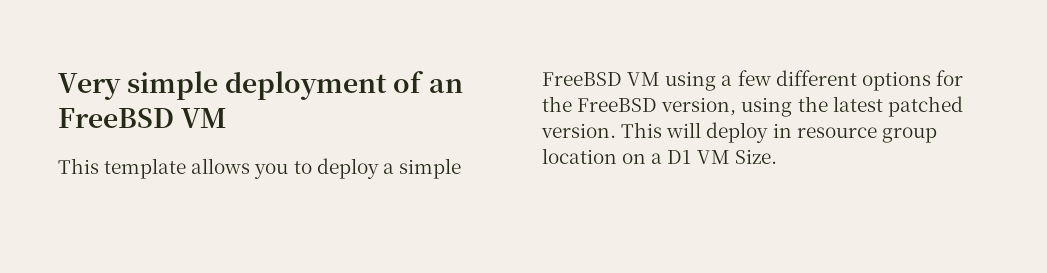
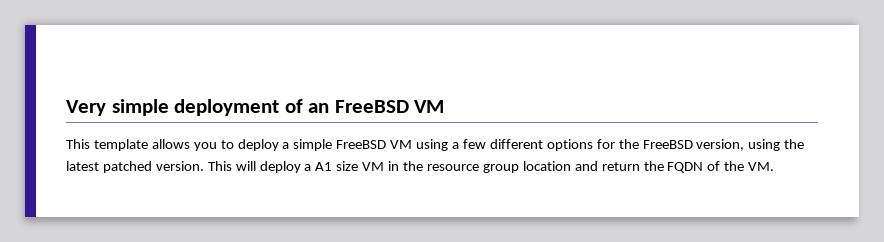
- This will deploy in resource group location on a D1 VM Size.
+ This will deploy a A1 size VM in the resource group location and return the FQDN of the VM.

